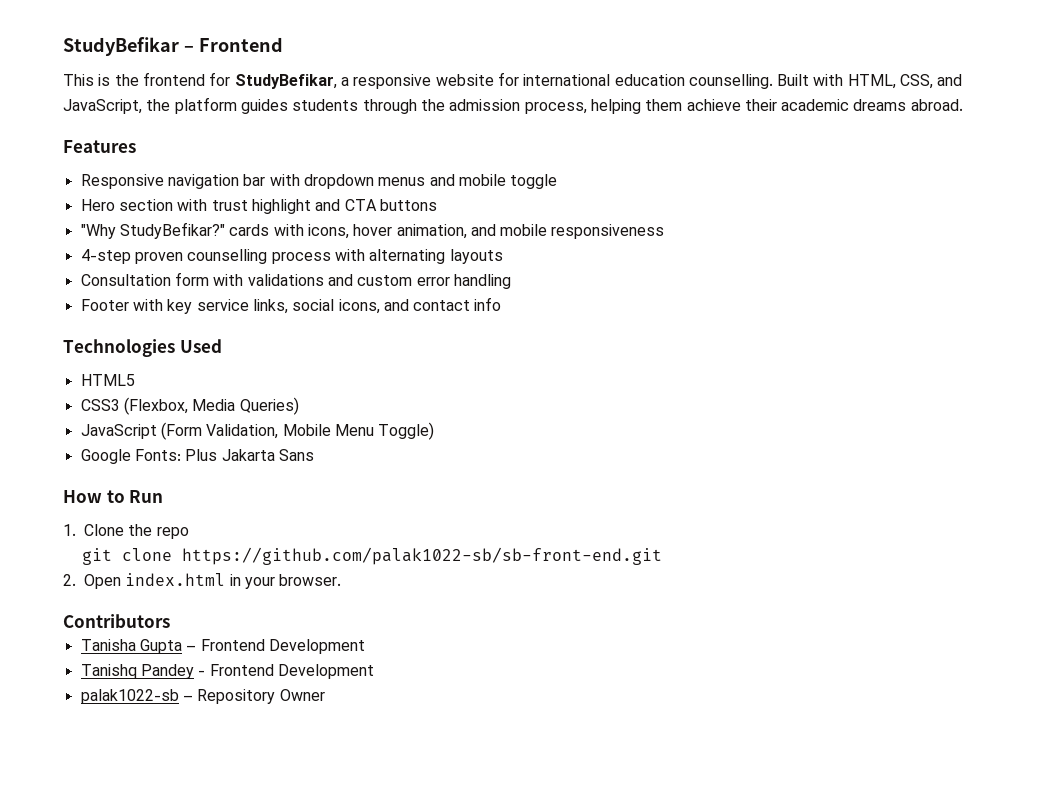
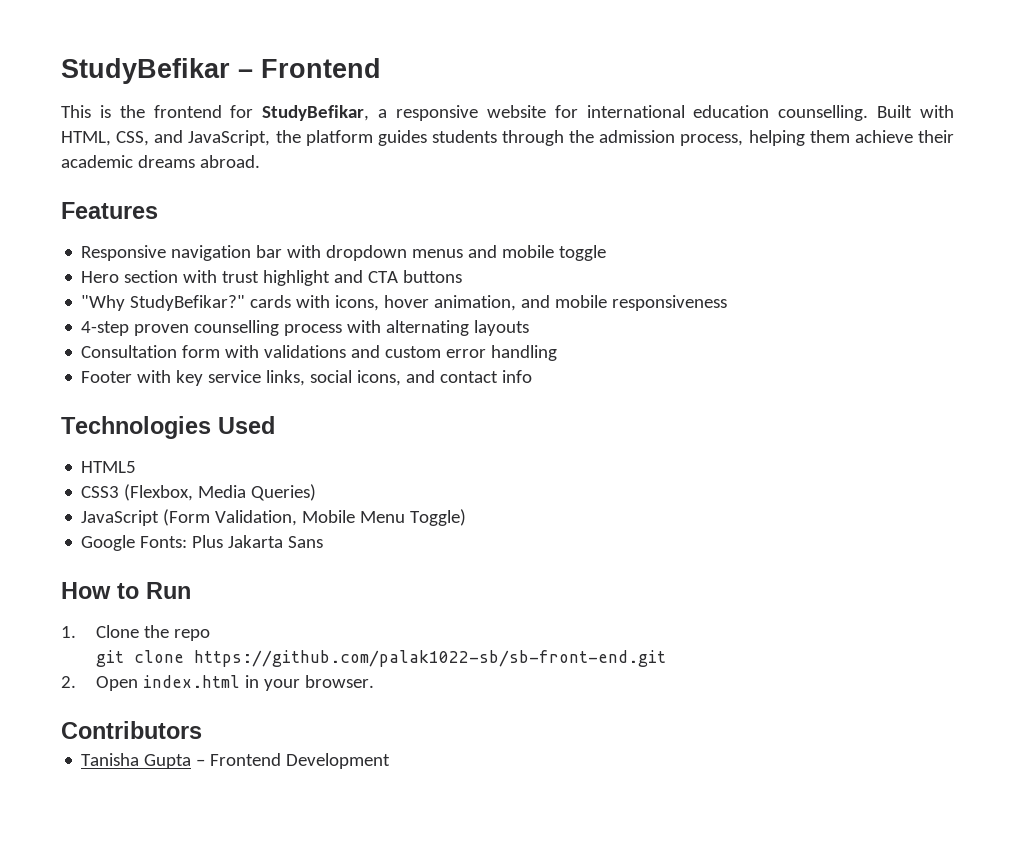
- Tanishq Pandey - Frontend Development
- palak1022-sb – Repository Owner

